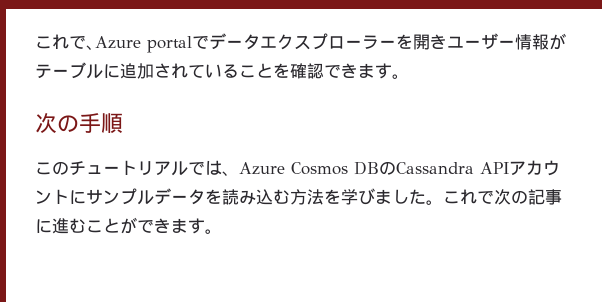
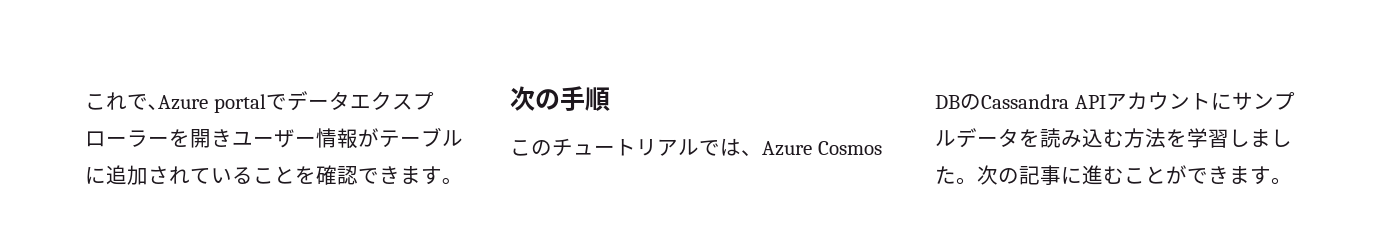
- このチュートリアルでは、Azure Cosmos DBのCassandra APIアカウントにサンプルデータを読み込む方法を学びました。
+ このチュートリアルでは、Azure Cosmos DBのCassandra APIアカウントにサンプルデータを読み込む方法を学習しました。
- これで次の記事に進むことができます。
+ 次の記事に進むことができます。

